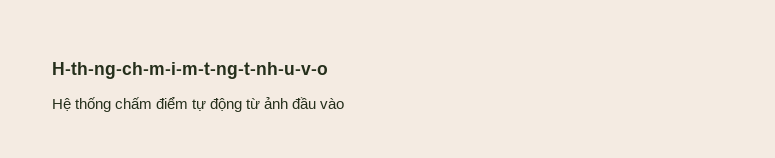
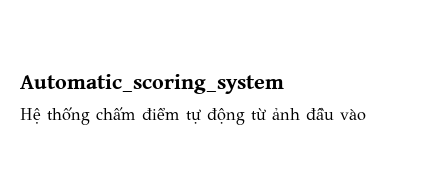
- H-th-ng-ch-m-i-m-t-ng-t-nh-u-v-o
+ Automatic_scoring_system

